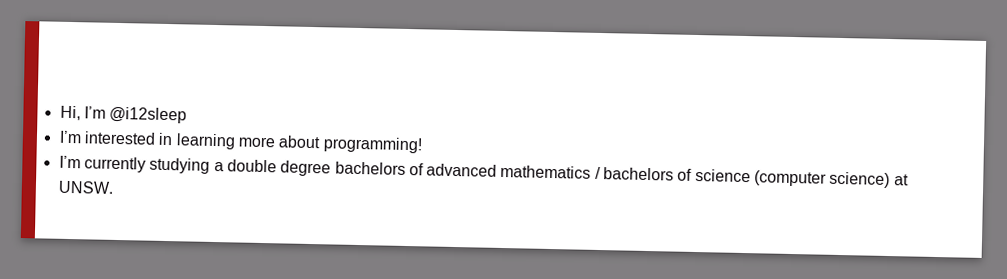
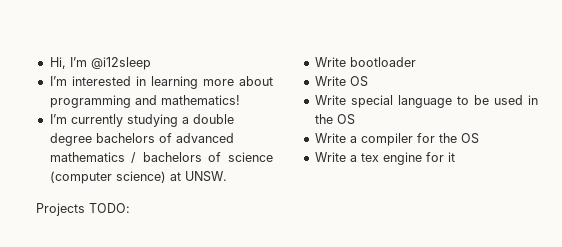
- I’m interested in learning more about programming!
+ I’m interested in learning more about programming and mathematics!
+ Projects TODO:
+ Write bootloader
+ Write OS
+ Write special language to be used in the OS
+ Write a compiler for the OS
+ Write a tex engine for it

